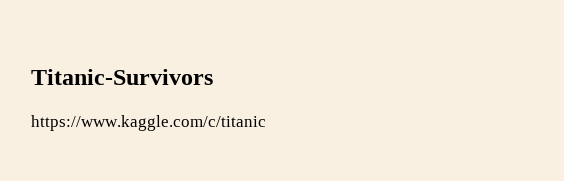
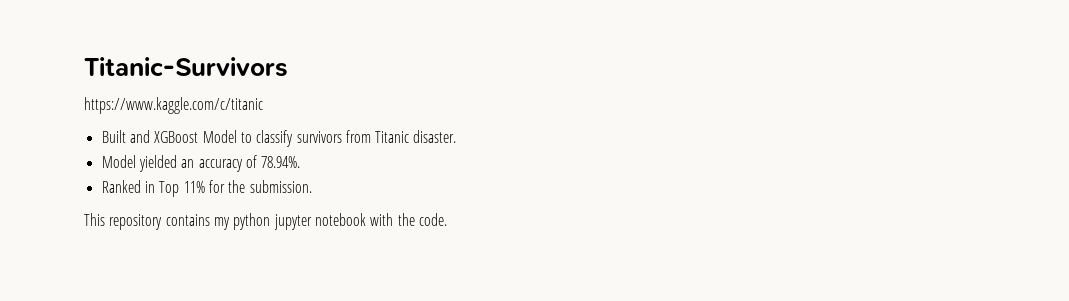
+ Built and XGBoost Model to classify survivors from Titanic disaster.
+ Model yielded an accuracy of 78.94%.
+ Ranked in Top 11% for the submission.
+ This repository contains my python jupyter notebook with the code.

